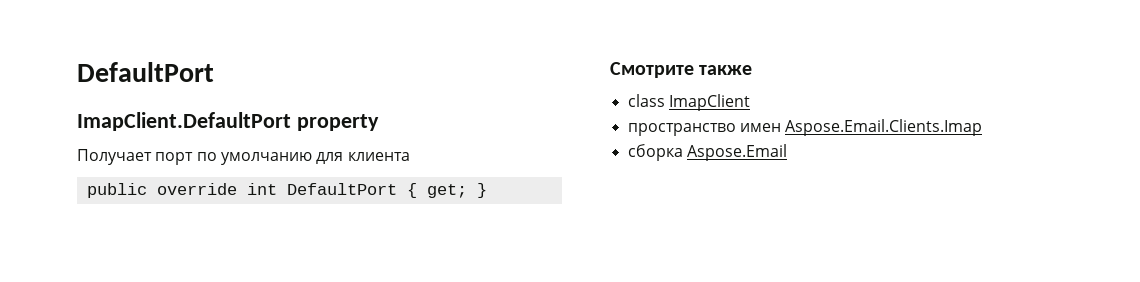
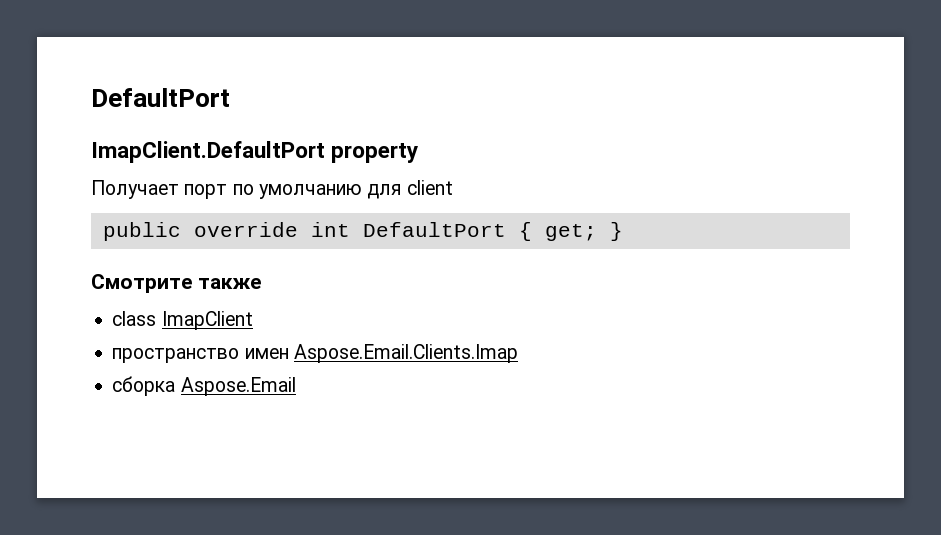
- Получает порт по умолчанию для клиента
+ Получает порт по умолчанию для client

